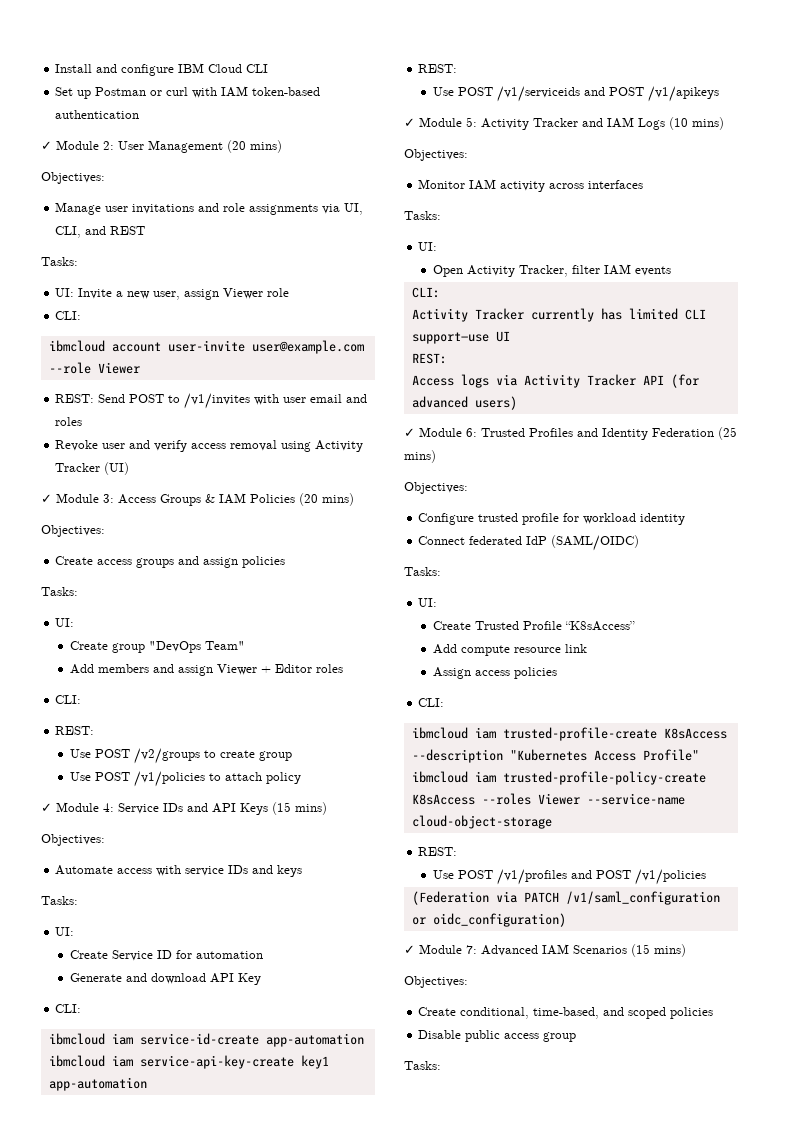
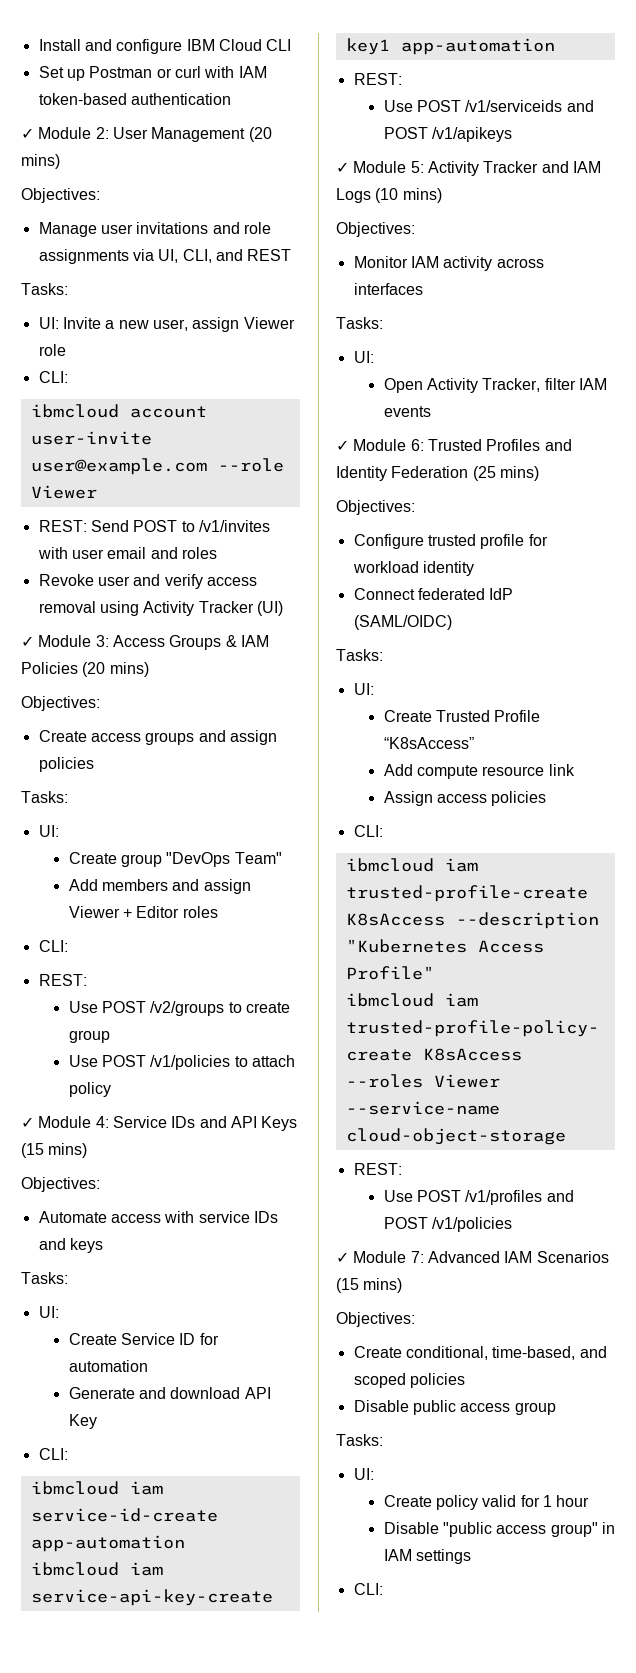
  Open Activity Tracker, filter IAM events
- CLI:
- Activity Tracker currently has limited CLI support—use UI
- REST:
- Access logs via Activity Tracker API (for advanced users)
- (Federation via PATCH /v1/saml_configuration or oidc_configuration)
  Disable public access group
  Tasks:
+ UI:
+ Create policy valid for 1 hour
+ Disable "public access group" in IAM settings
+ CLI:

